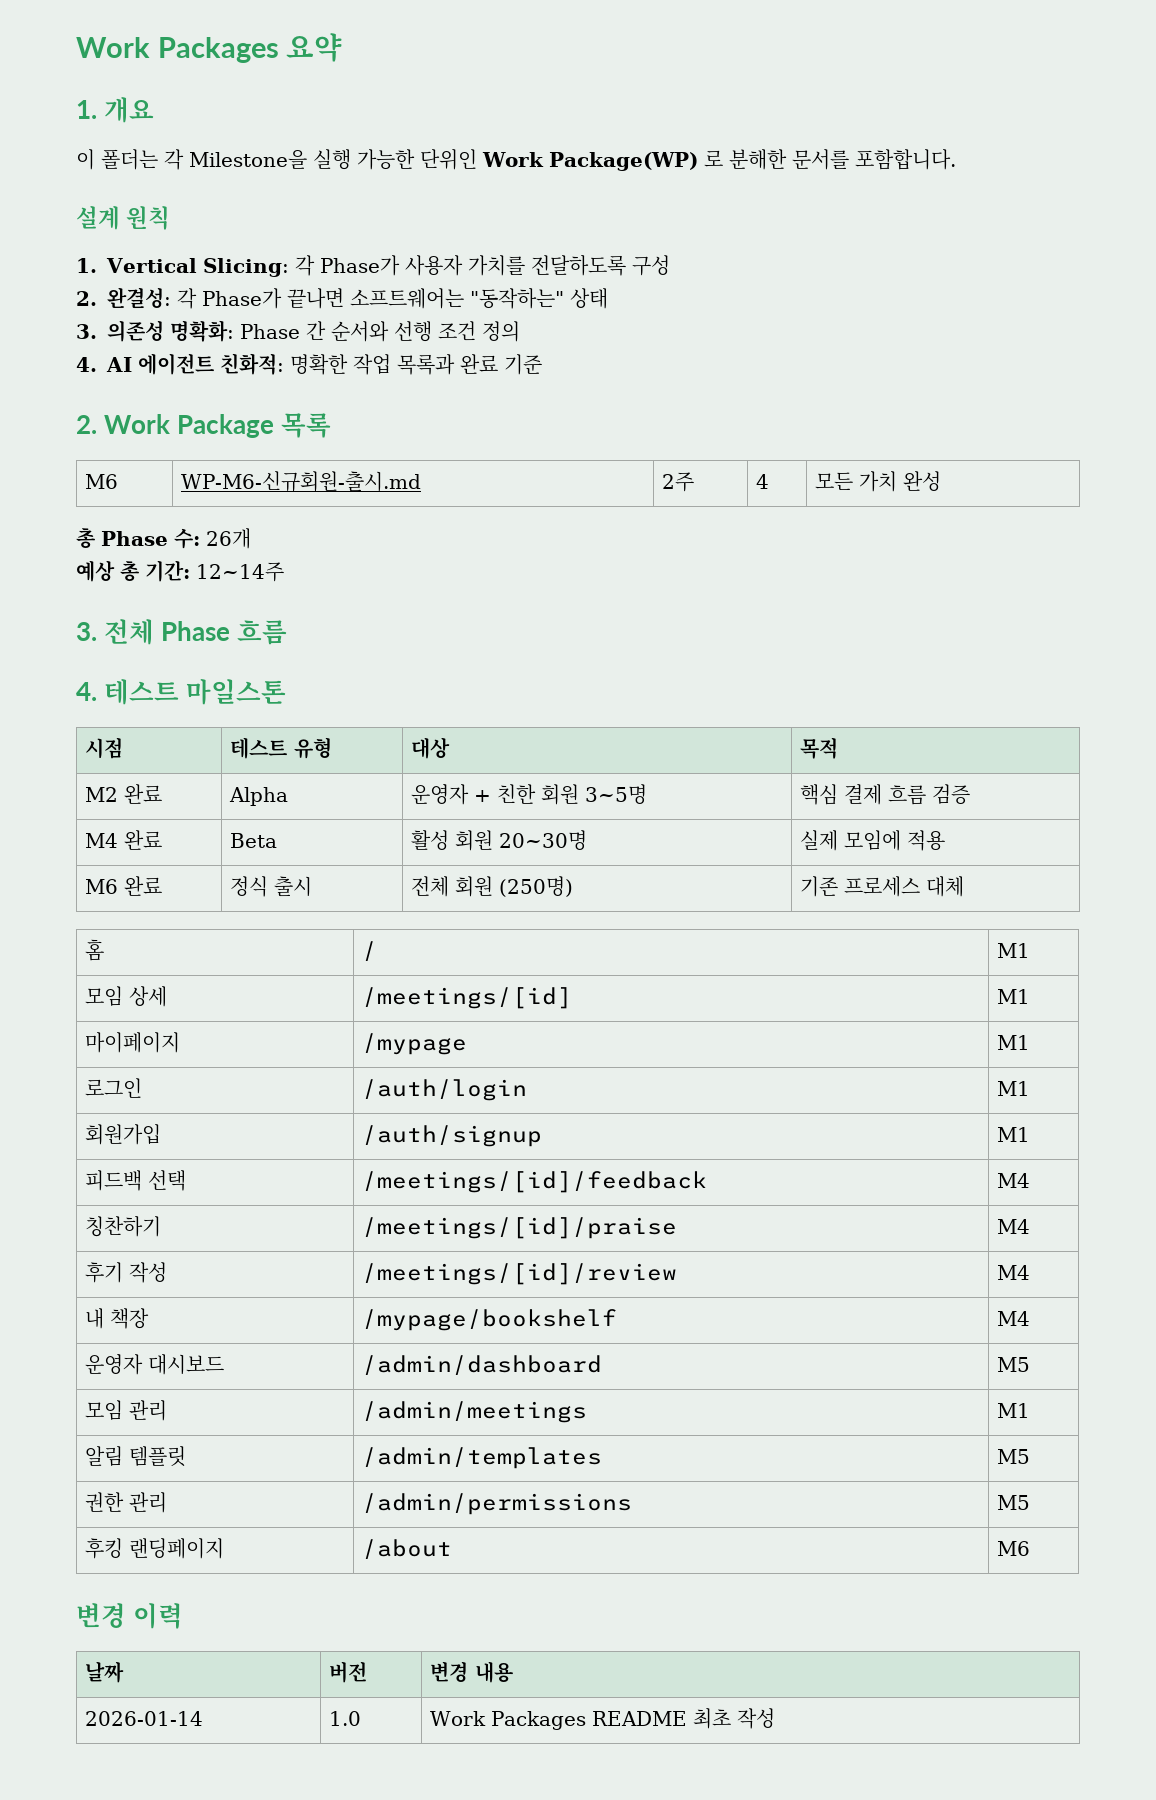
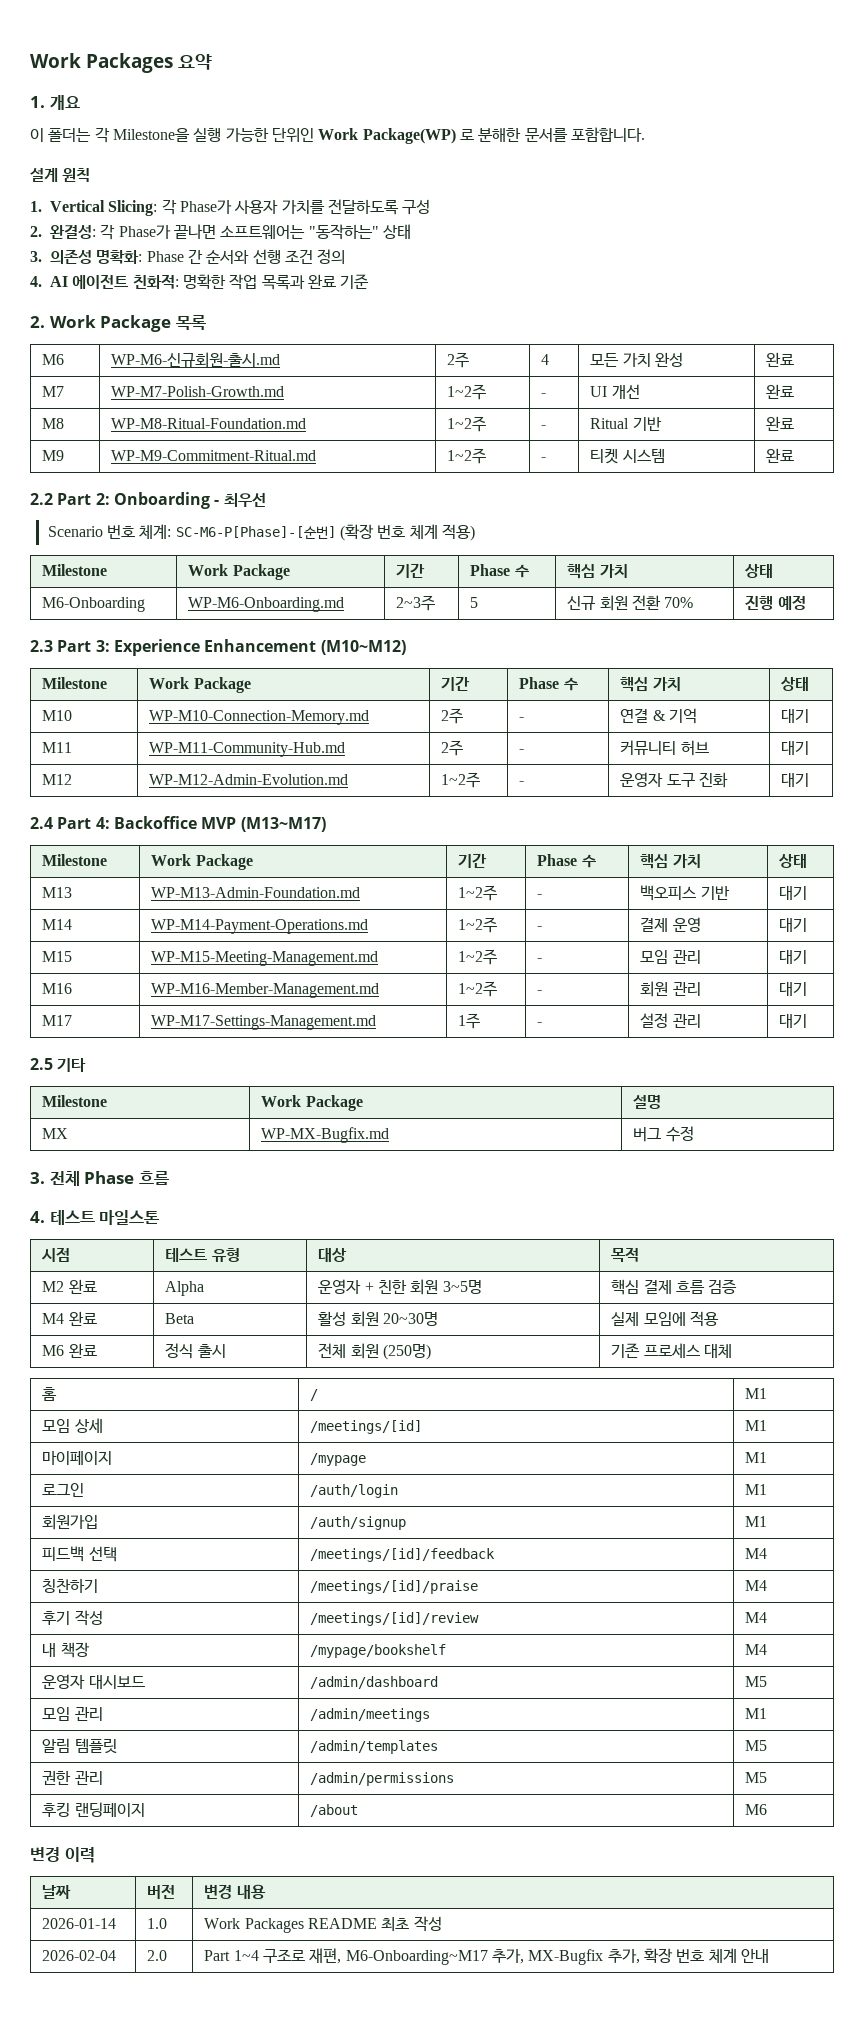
- M6 | WP-M6-신규회원-출시.md | 2주 | 4 | 모든 가치 완성
- 총 Phase 수: 26개
- 예상 총 기간: 12~14주
+ M6 | WP-M6-신규회원-출시.md | 2주 | 4 | 모든 가치 완성 | 완료
+ M7 | WP-M7-Polish-Growth.md | 1~2주 | - | UI 개선 | 완료
+ M8 | WP-M8-Ritual-Foundation.md | 1~2주 | - | Ritual 기반 | 완료
+ M9 | WP-M9-Commitment-Ritual.md | 1~2주 | - | 티켓 시스템 | 완료
+ 2.2 Part 2: Onboarding - 최우선
+ Scenario 번호 체계: SC-M6-P[Phase]-[순번] (확장 번호 체계 적용)
+ Milestone | Work Package | 기간 | Phase 수 | 핵심 가치 | 상태
+ M6-Onboarding | WP-M6-Onboarding.md | 2~3주 | 5 | 신규 회원 전환 70% | 진행 예정
+ 2.3 Part 3: Experience Enhancement (M10~M12)
+ Milestone | Work Package | 기간 | Phase 수 | 핵심 가치 | 상태
+ M10 | WP-M10-Connection-Memory.md | 2주 | - | 연결 & 기억 | 대기
+ M11 | WP-M11-Community-Hub.md | 2주 | - | 커뮤니티 허브 | 대기
+ M12 | WP-M12-Admin-Evolution.md | 1~2주 | - | 운영자 도구 진화 | 대기
+ 2.4 Part 4: Backoffice MVP (M13~M17)
+ Milestone | Work Package | 기간 | Phase 수 | 핵심 가치 | 상태
+ M13 | WP-M13-Admin-Foundation.md | 1~2주 | - | 백오피스 기반 | 대기
+ M14 | WP-M14-Payment-Operations.md | 1~2주 | - | 결제 운영 | 대기
+ M15 | WP-M15-Meeting-Management.md | 1~2주 | - | 모임 관리 | 대기
+ M16 | WP-M16-Member-Management.md | 1~2주 | - | 회원 관리 | 대기
+ M17 | WP-M17-Settings-Management.md | 1주 | - | 설정 관리 | 대기
+ 2.5 기타
+ Milestone | Work Package | 설명
+ MX | WP-MX-Bugfix.md | 버그 수정
+ 2026-02-04 | 2.0 | Part 1~4 구조로 재편, M6-Onboarding~M17 추가, MX-Bugfix 추가, 확장 번호 체계 안내

